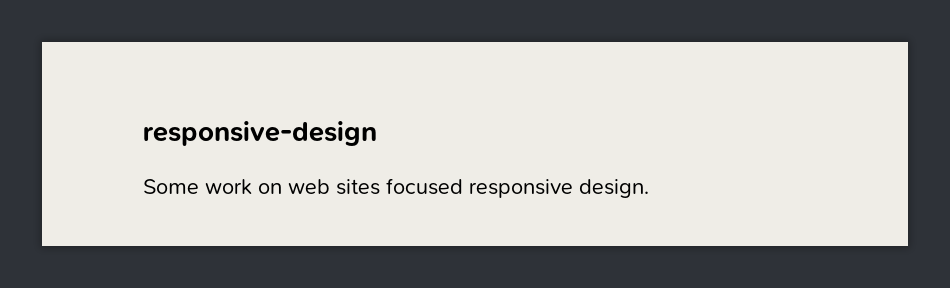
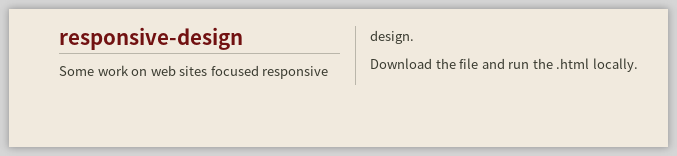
+ Download the file and run the .html locally.

